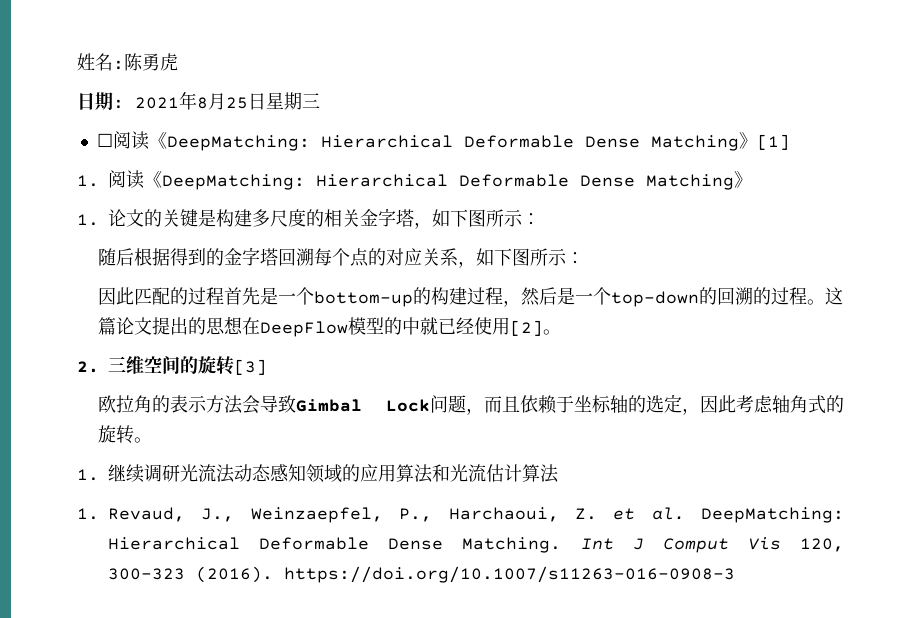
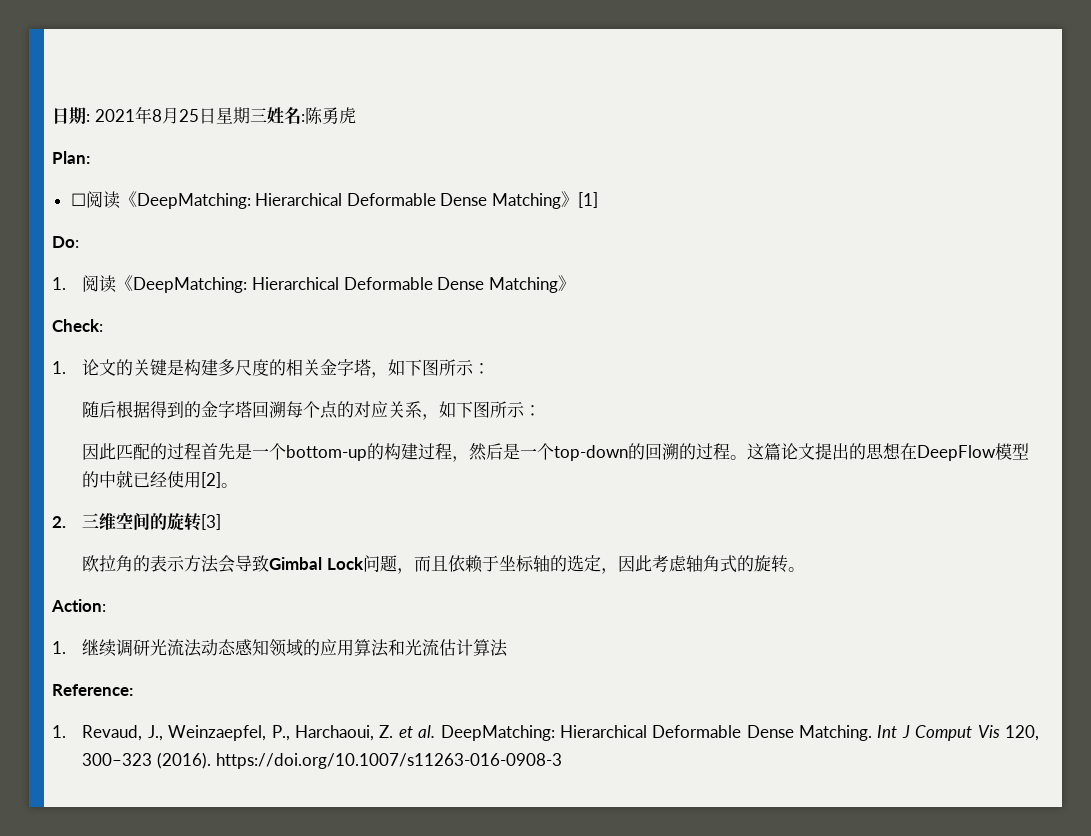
- 姓名:陈勇虎
- 日期: 2021年8月25日星期三
+ 日期: 2021年8月25日星期三姓名:陈勇虎
+ Plan:
+ Do:
+ Check:
+ Action:
+ Reference:

